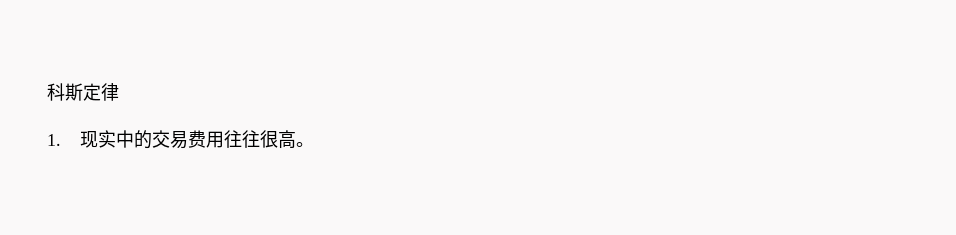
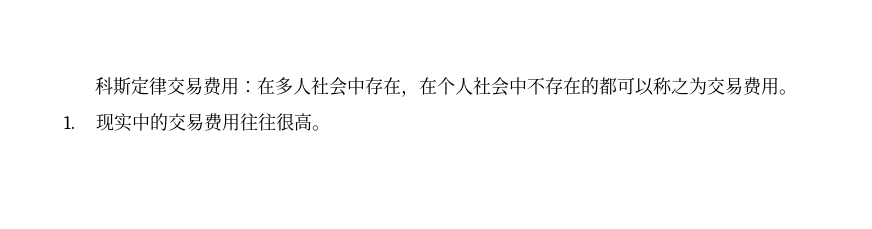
- 科斯定律
+ 科斯定律交易费用：在多人社会中存在，在个人社会中不存在的都可以称之为交易费用。

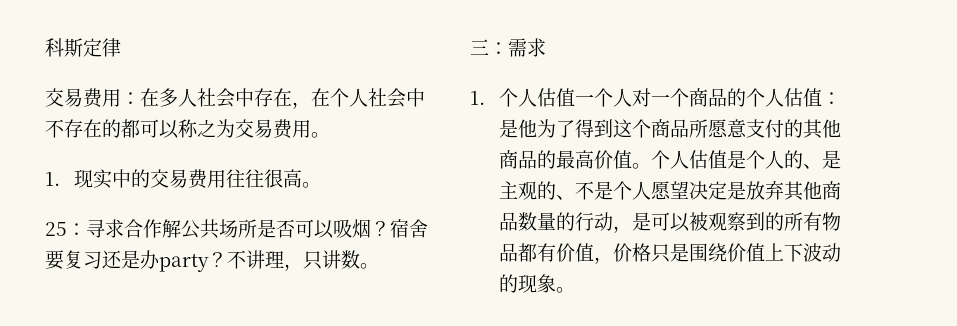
- 科斯定律交易费用：在多人社会中存在，在个人社会中不存在的都可以称之为交易费用。
+ 科斯定律
+ 交易费用：在多人社会中存在，在个人社会中不存在的都可以称之为交易费用。
+ 25：寻求合作解公共场所是否可以吸烟？宿舍要复习还是办party？不讲理，只讲数。
+ 三：需求
+ 1.个人估值一个人对一个商品的个人估值：是他为了得到这个商品所愿意支付的其他商品的最高价值。个人估值是个人的、是主观的、不是个人愿望决定是放弃其他商品数量的行动，是可以被观察到的所有物品都有价值，价格只是围绕价值上下波动的现象。

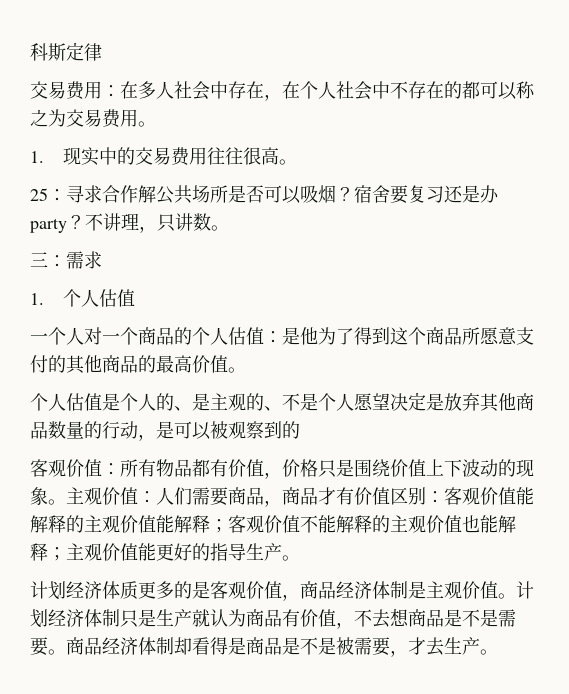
- 1.个人估值一个人对一个商品的个人估值：是他为了得到这个商品所愿意支付的其他商品的最高价值。个人估值是个人的、是主观的、不是个人愿望决定是放弃其他商品数量的行动，是可以被观察到的所有物品都有价值，价格只是围绕价值上下波动的现象。
+ 1.个人估值
+ 一个人对一个商品的个人估值：是他为了得到这个商品所愿意支付的其他商品的最高价值。
+ 个人估值是个人的、是主观的、不是个人愿望决定是放弃其他商品数量的行动，是可以被观察到的
+ 客观价值：所有物品都有价值，价格只是围绕价值上下波动的现象。
+ 主观价值：人们需要商品，商品才有价值区别：客观价值能解释的主观价值能解释；客观价值不能解释的主观价值也能解释；主观价值能更好的指导生产。
+ 计划经济体质更多的是客观价值，商品经济体制是主观价值。计划经济体制只是生产就认为商品有价值，不去想商品是不是需要。商品经济体制却看得是商品是不是被需要，才去生产。

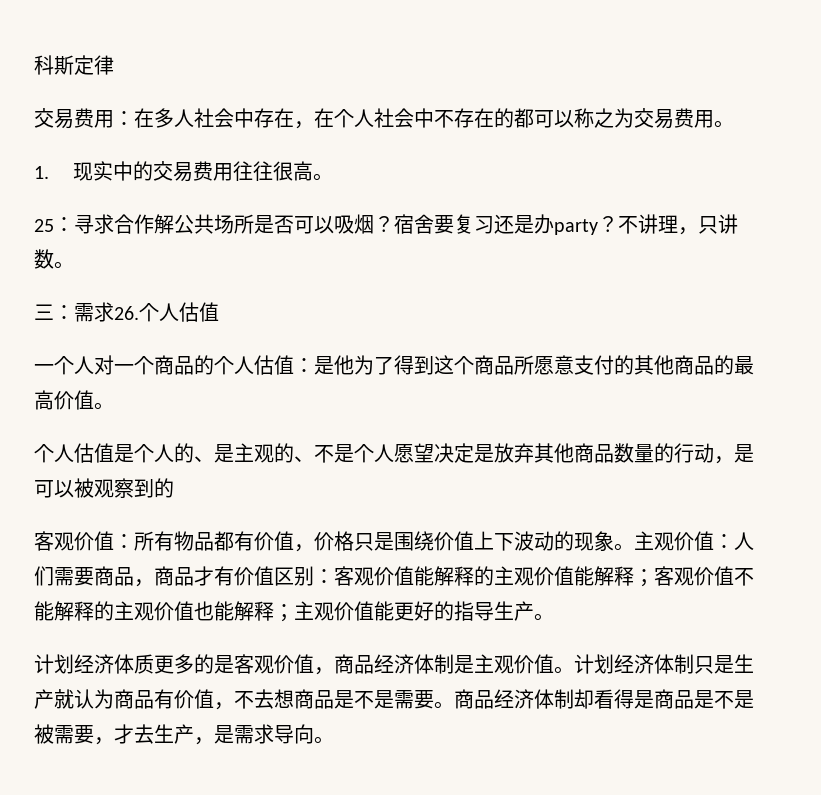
- 三：需求
- 1.个人估值
+ 三：需求26.个人估值
- 商品经济体制却看得是商品是不是被需要，才去生产。
+ 商品经济体制却看得是商品是不是被需要，才去生产，是需求导向。

